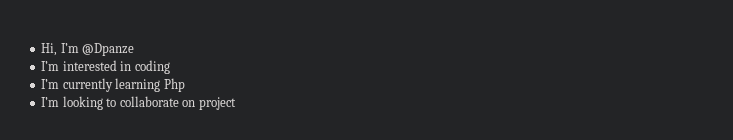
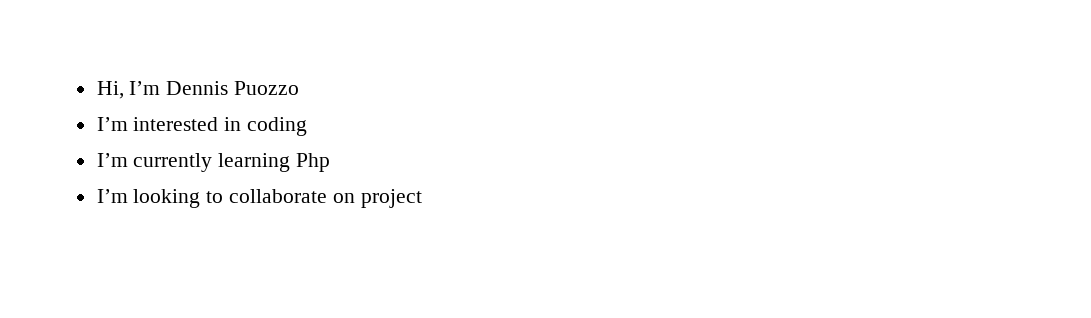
- Hi, I’m @Dpanze
+ Hi, I’m Dennis Puozzo

